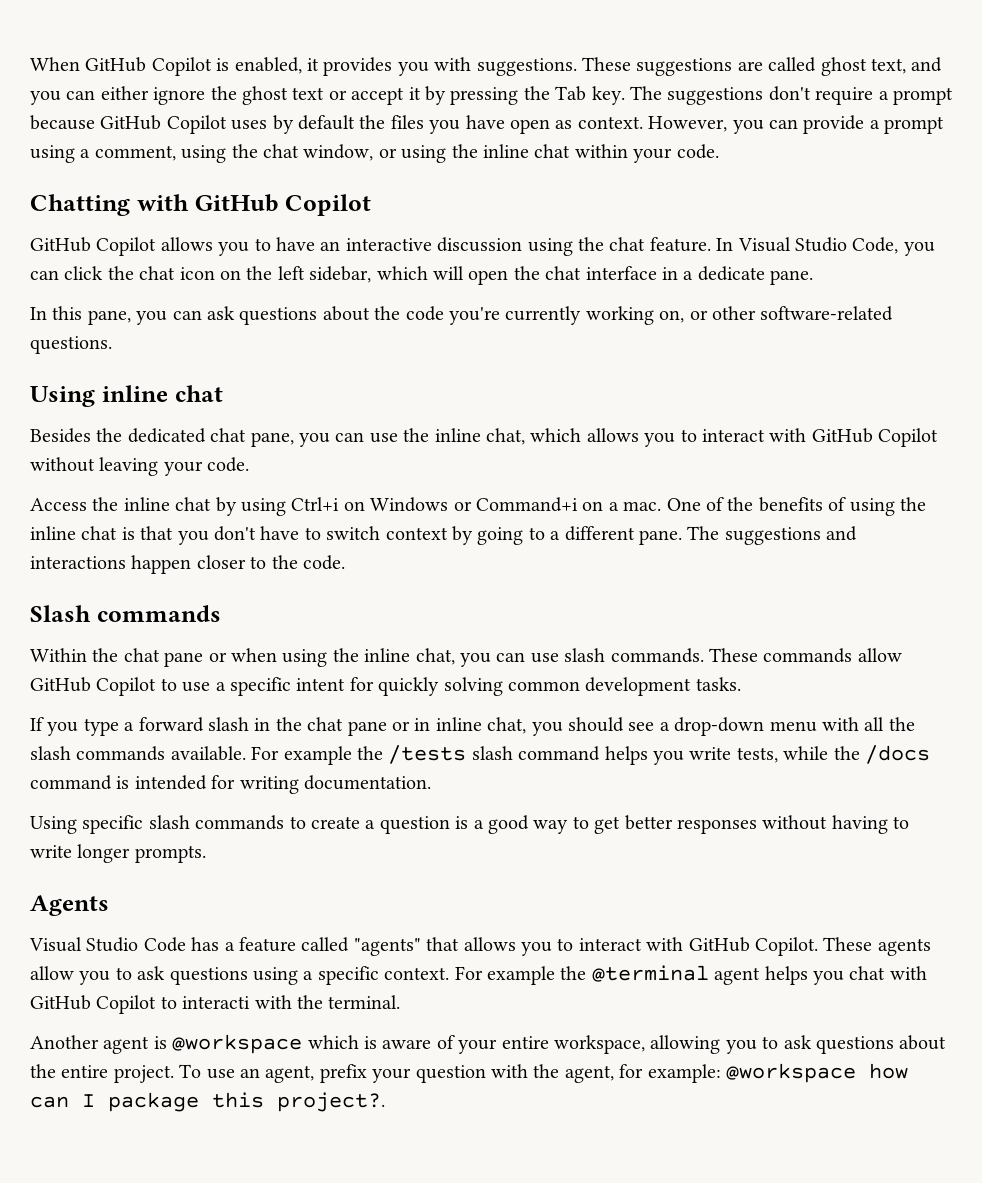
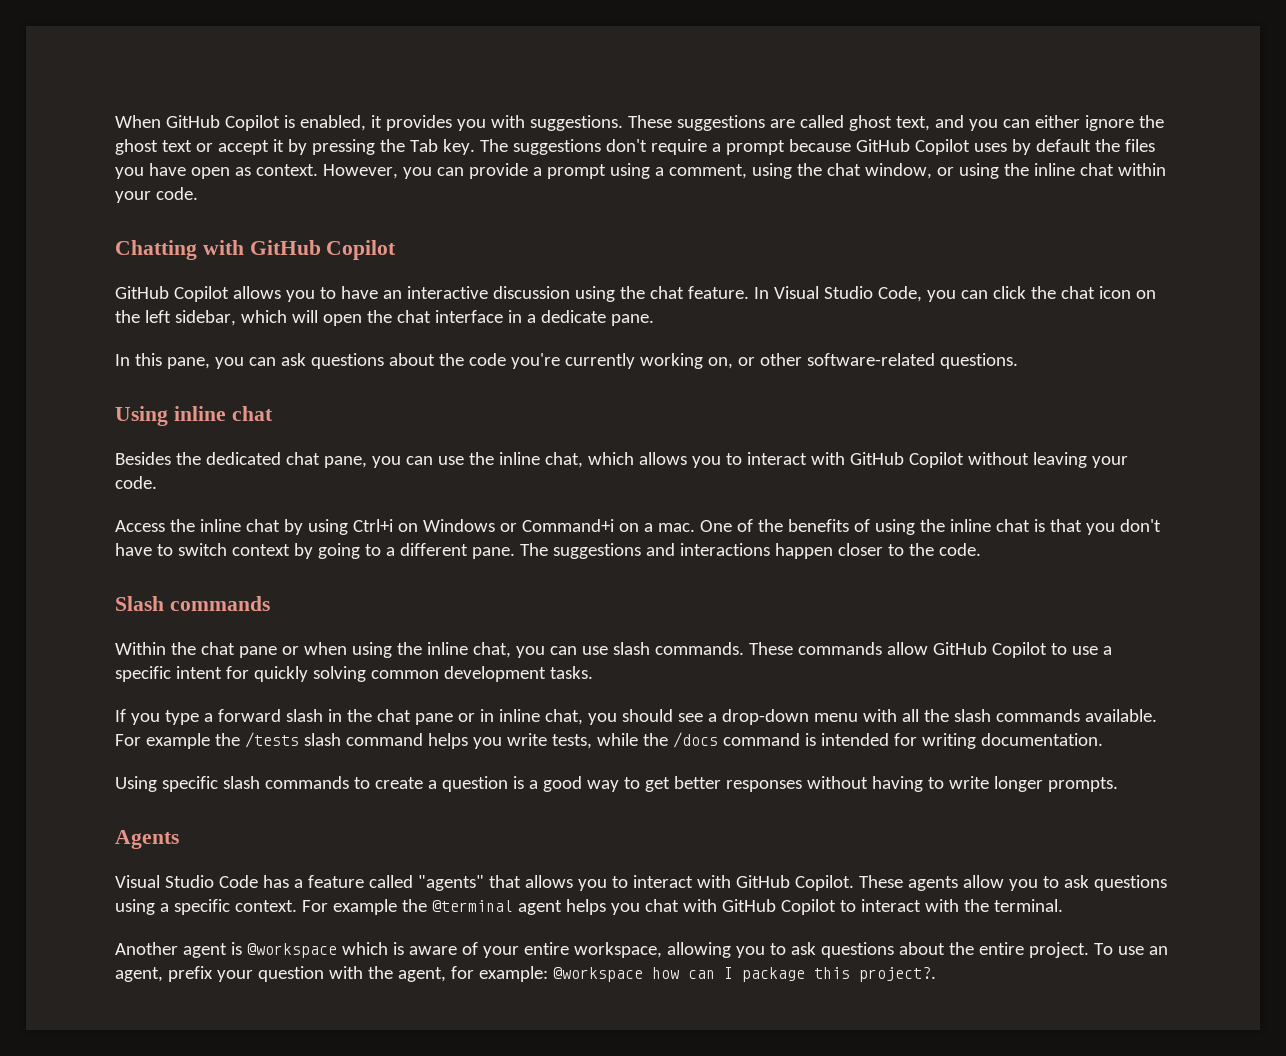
- For example the @terminal agent helps you chat with GitHub Copilot to interacti with the terminal.
+ For example the @terminal agent helps you chat with GitHub Copilot to interact with the terminal.

